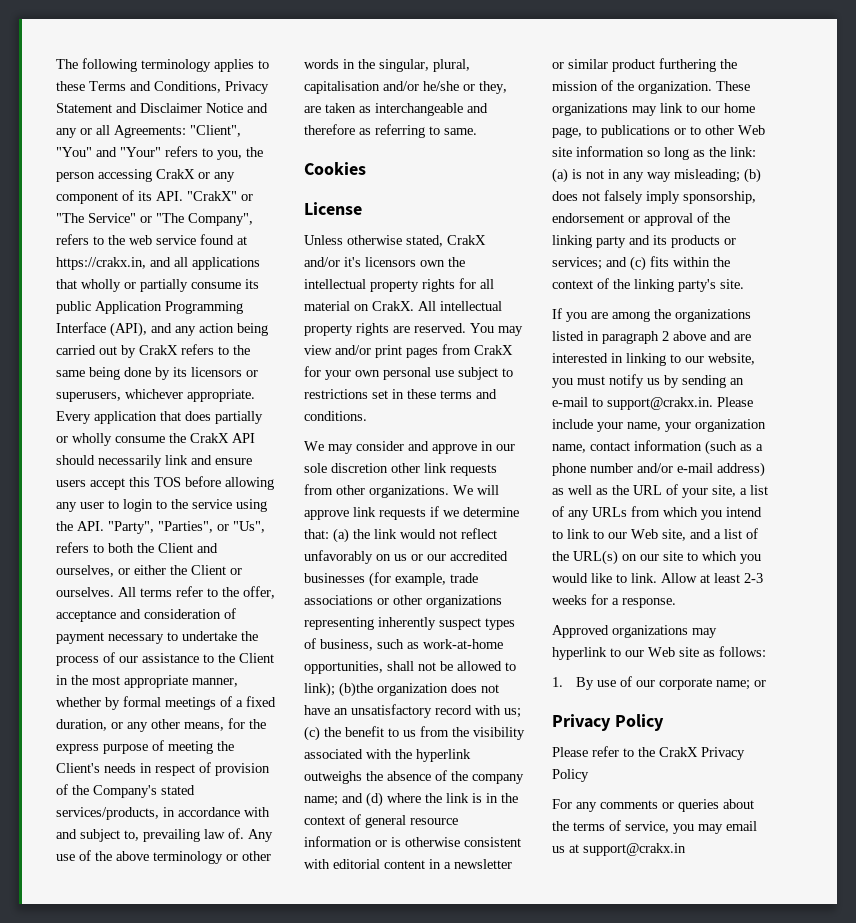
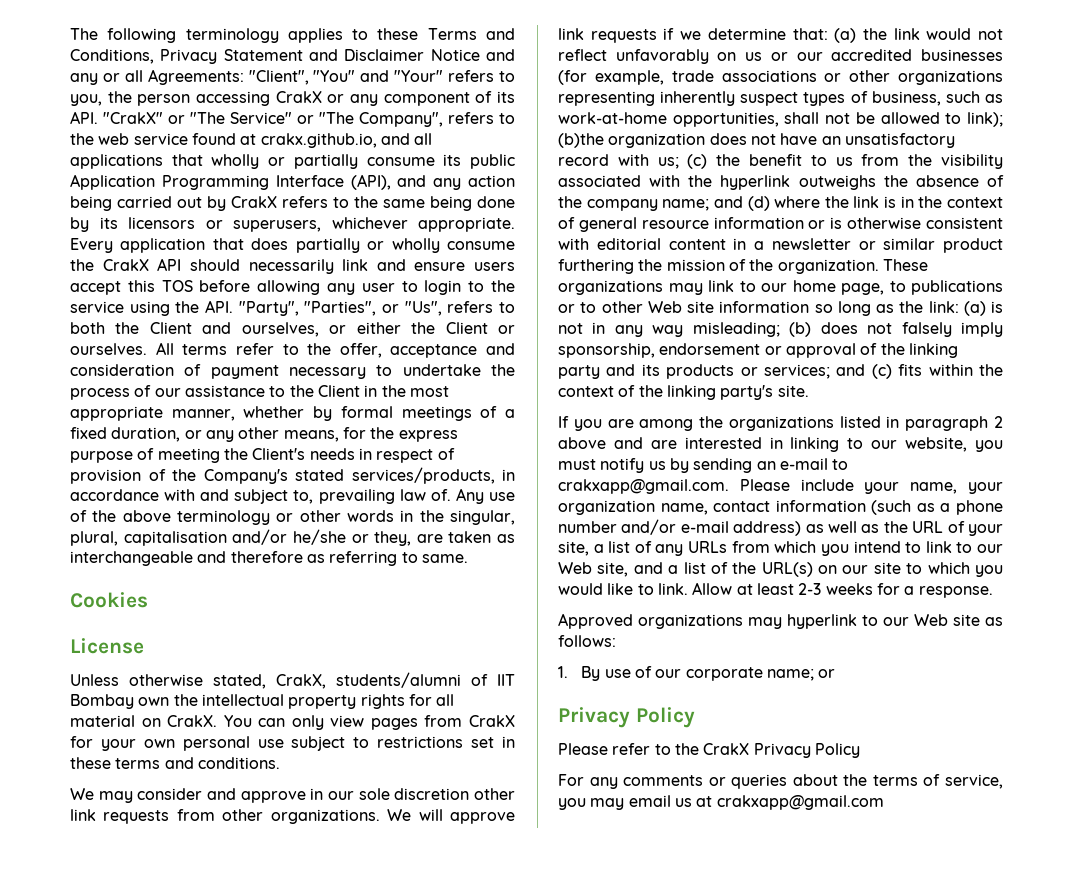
- "Client", "You" and "Your" refers to you, the person accessing CrakX or any component of its API. "CrakX" or "The Service" or "The Company", refers to the web service found at https://crakx.in, and all applications that wholly or partially consume its public Application Programming Interface (API), and any action being carried out by CrakX refers to the same being done by its licensors or superusers, whichever appropriate.
+ "Client", "You" and "Your" refers to you, the person accessing CrakX or any component of its API. "CrakX" or "The Service" or "The Company", refers to the web service found at crakx.github.io, and all applications that wholly or partially consume its public Application Programming Interface (API), and any action being carried out by CrakX refers to the same being done by its licensors or superusers, whichever appropriate.
- Unless otherwise stated, CrakX and/or it's licensors own the intellectual property rights for all material on CrakX.
+ Unless otherwise stated, CrakX, students/alumni of IIT Bombay own the intellectual property rights for all material on CrakX.
- All intellectual property rights are reserved. You may view and/or print pages from CrakX for your own personal use subject to restrictions set in these terms and conditions.
+ You can only view pages from CrakX for your own personal use subject to restrictions set in these terms and conditions.
- If you are among the organizations listed in paragraph 2 above and are interested in linking to our website, you must notify us by sending an e-mail to support@crakx.in. Please include your name, your organization name, contact information (such as a phone number and/or e-mail address) as well as the URL of your site, a list of any URLs from which you intend to link to our Web site, and a list of the URL(s) on our site to which you would like to link.
+ If you are among the organizations listed in paragraph 2 above and are interested in linking to our website, you must notify us by sending an e-mail to crakxapp@gmail.com. Please include your name, your organization name, contact information (such as a phone number and/or e-mail address) as well as the URL of your site, a list of any URLs from which you intend to link to our Web site, and a list of the URL(s) on our site to which you would like to link.
- For any comments or queries about the terms of service, you may email us at support@crakx.in
+ For any comments or queries about the terms of service, you may email us at crakxapp@gmail.com

